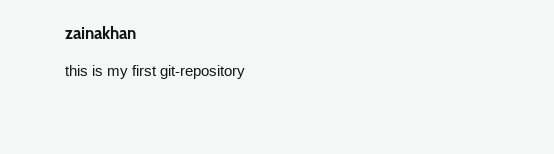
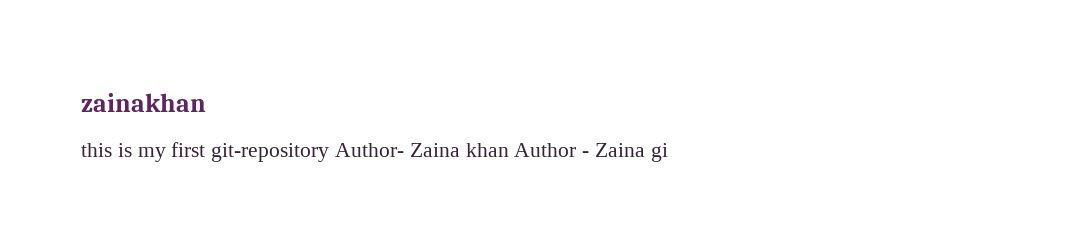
- this is my first git-repository
+ this is my first git-repository Author- Zaina khan Author - Zaina gi

